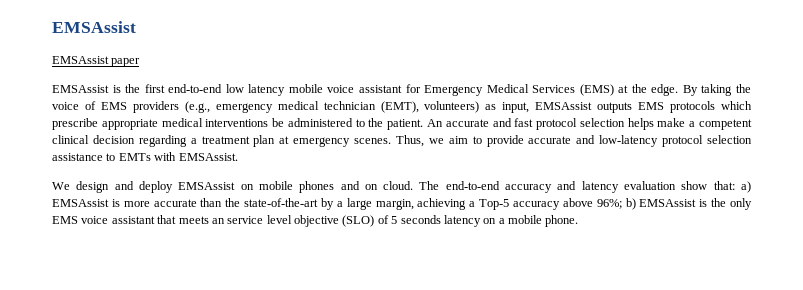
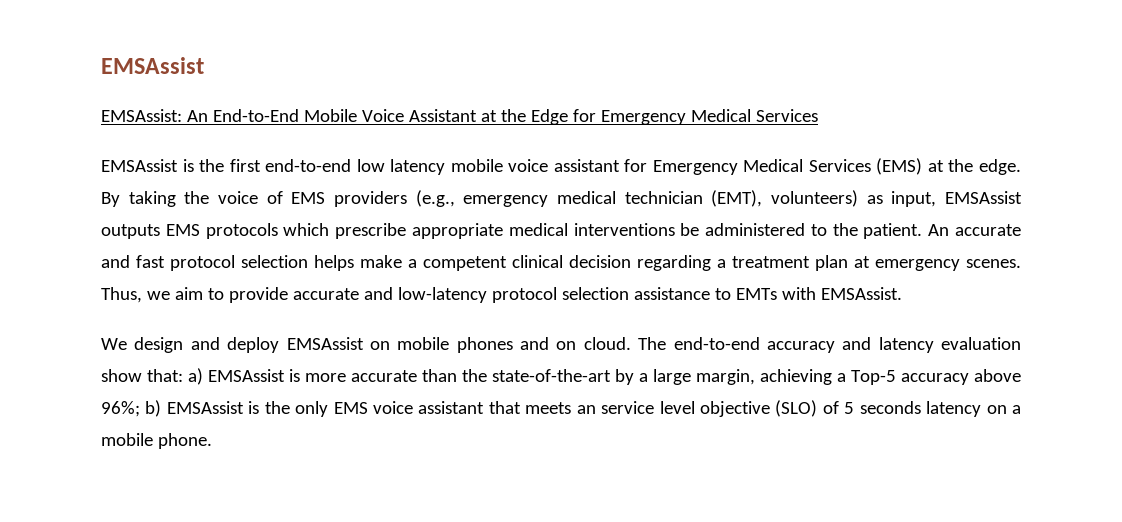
- EMSAssist paper
+ EMSAssist: An End-to-End Mobile Voice Assistant at the Edge for Emergency Medical Services

